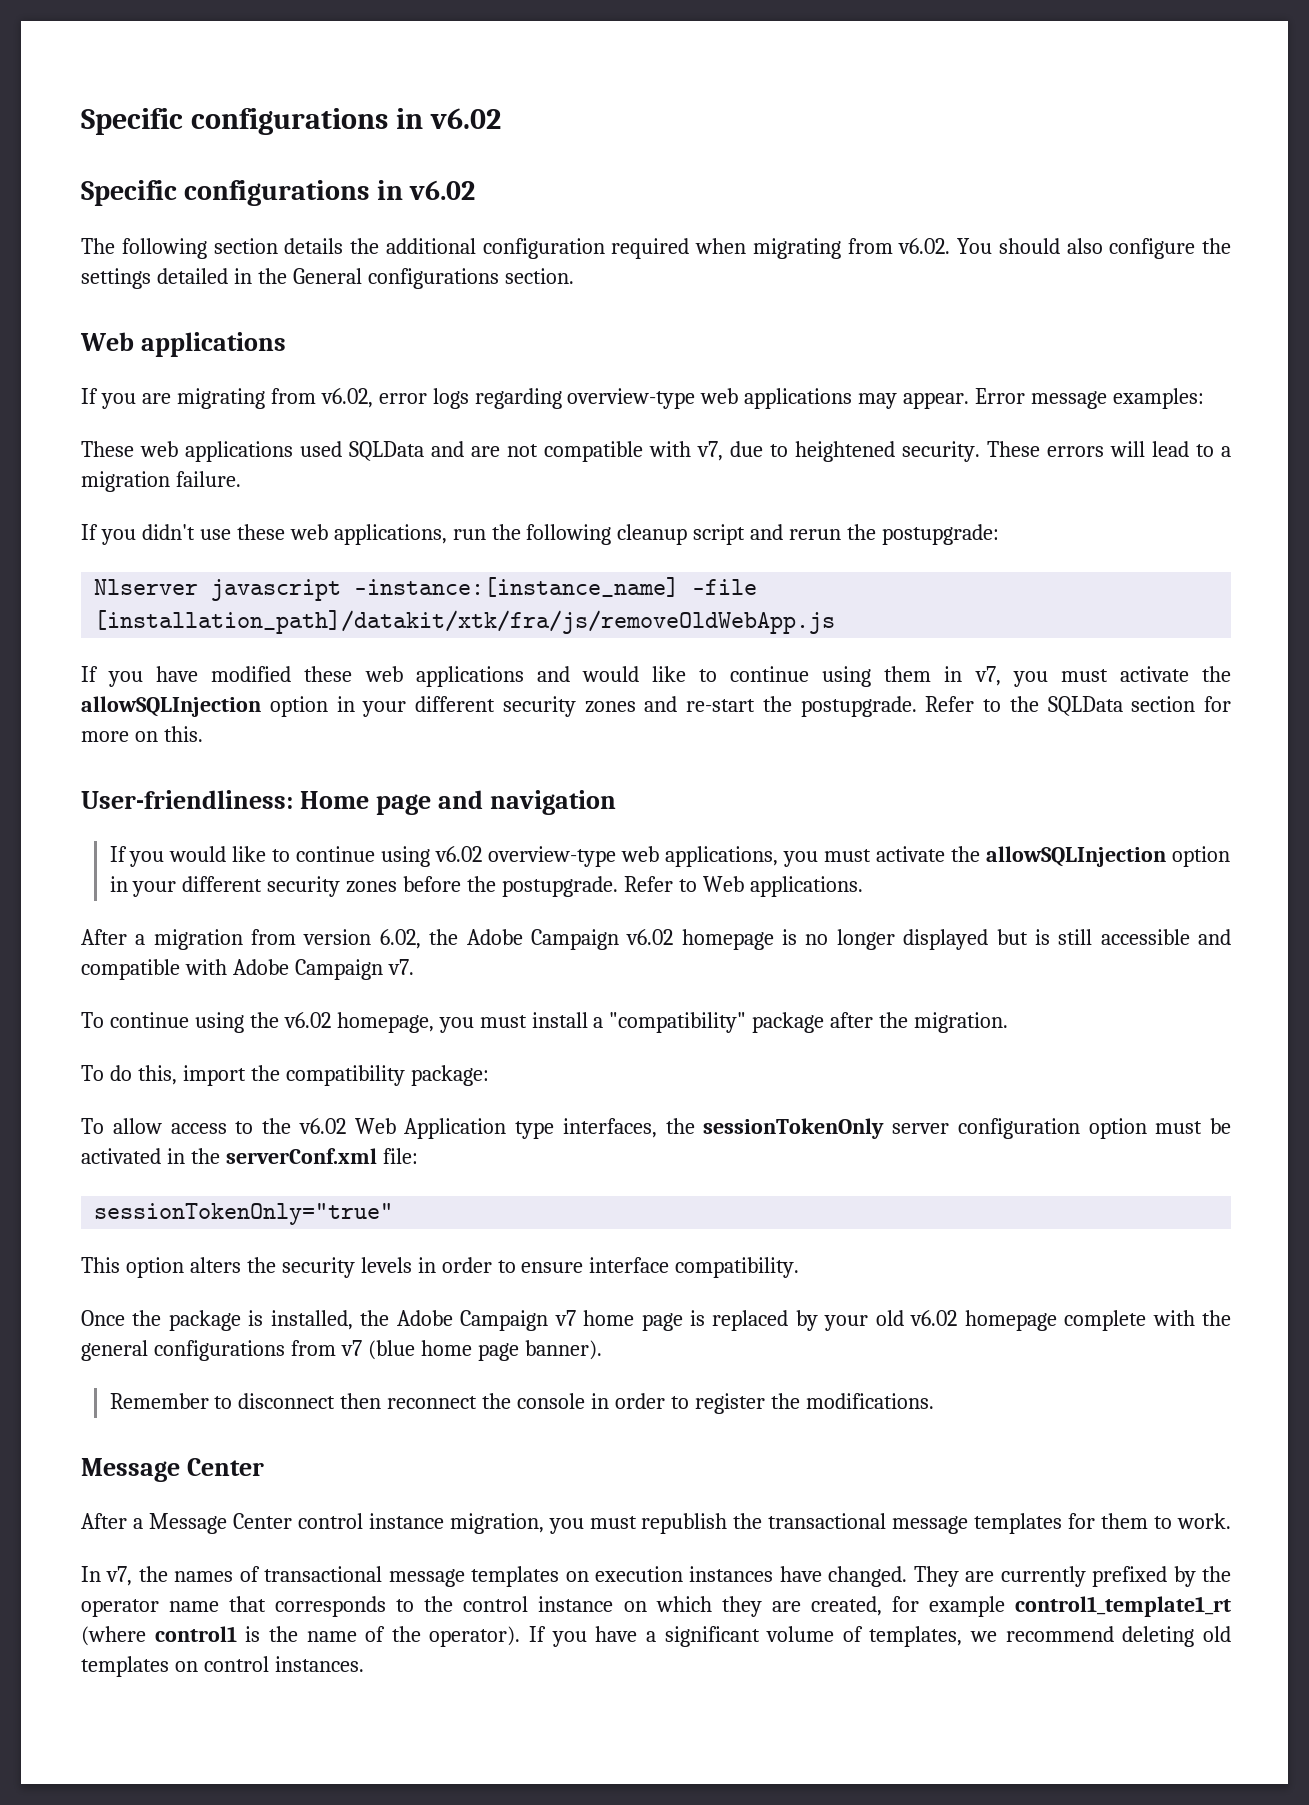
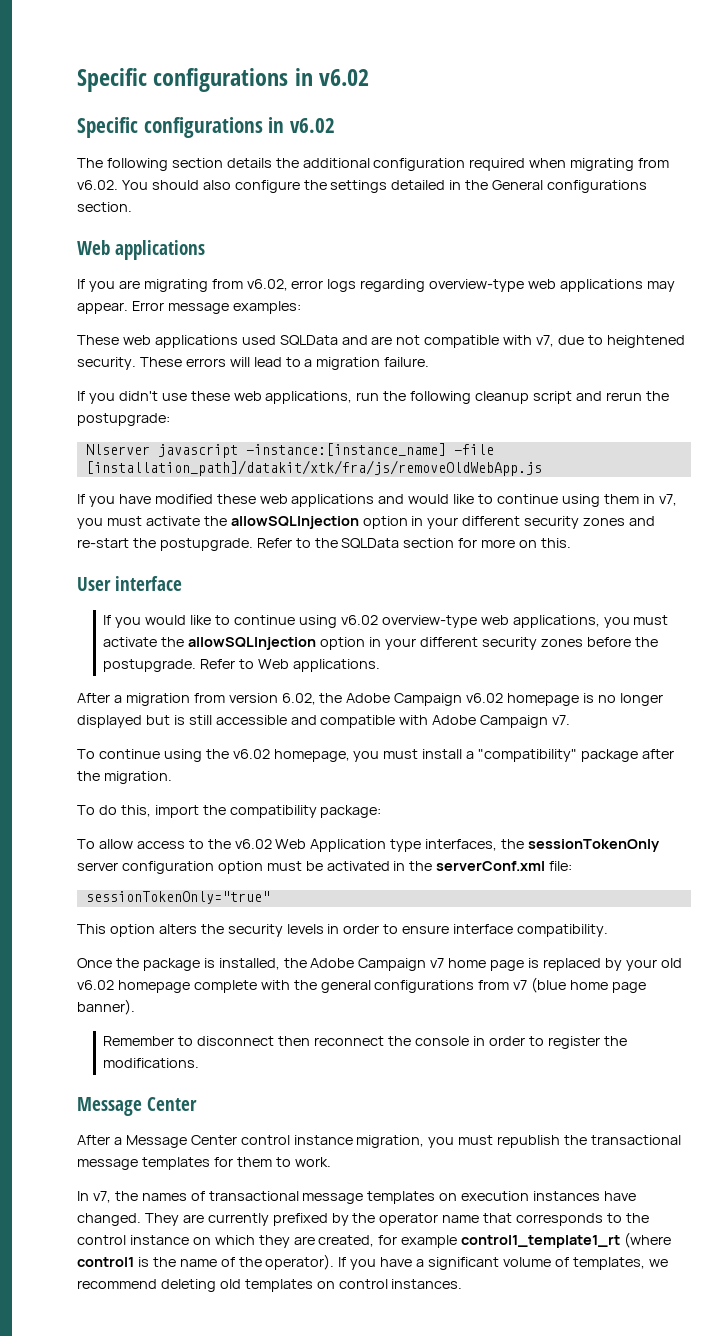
- User-friendliness: Home page and navigation
+ User interface

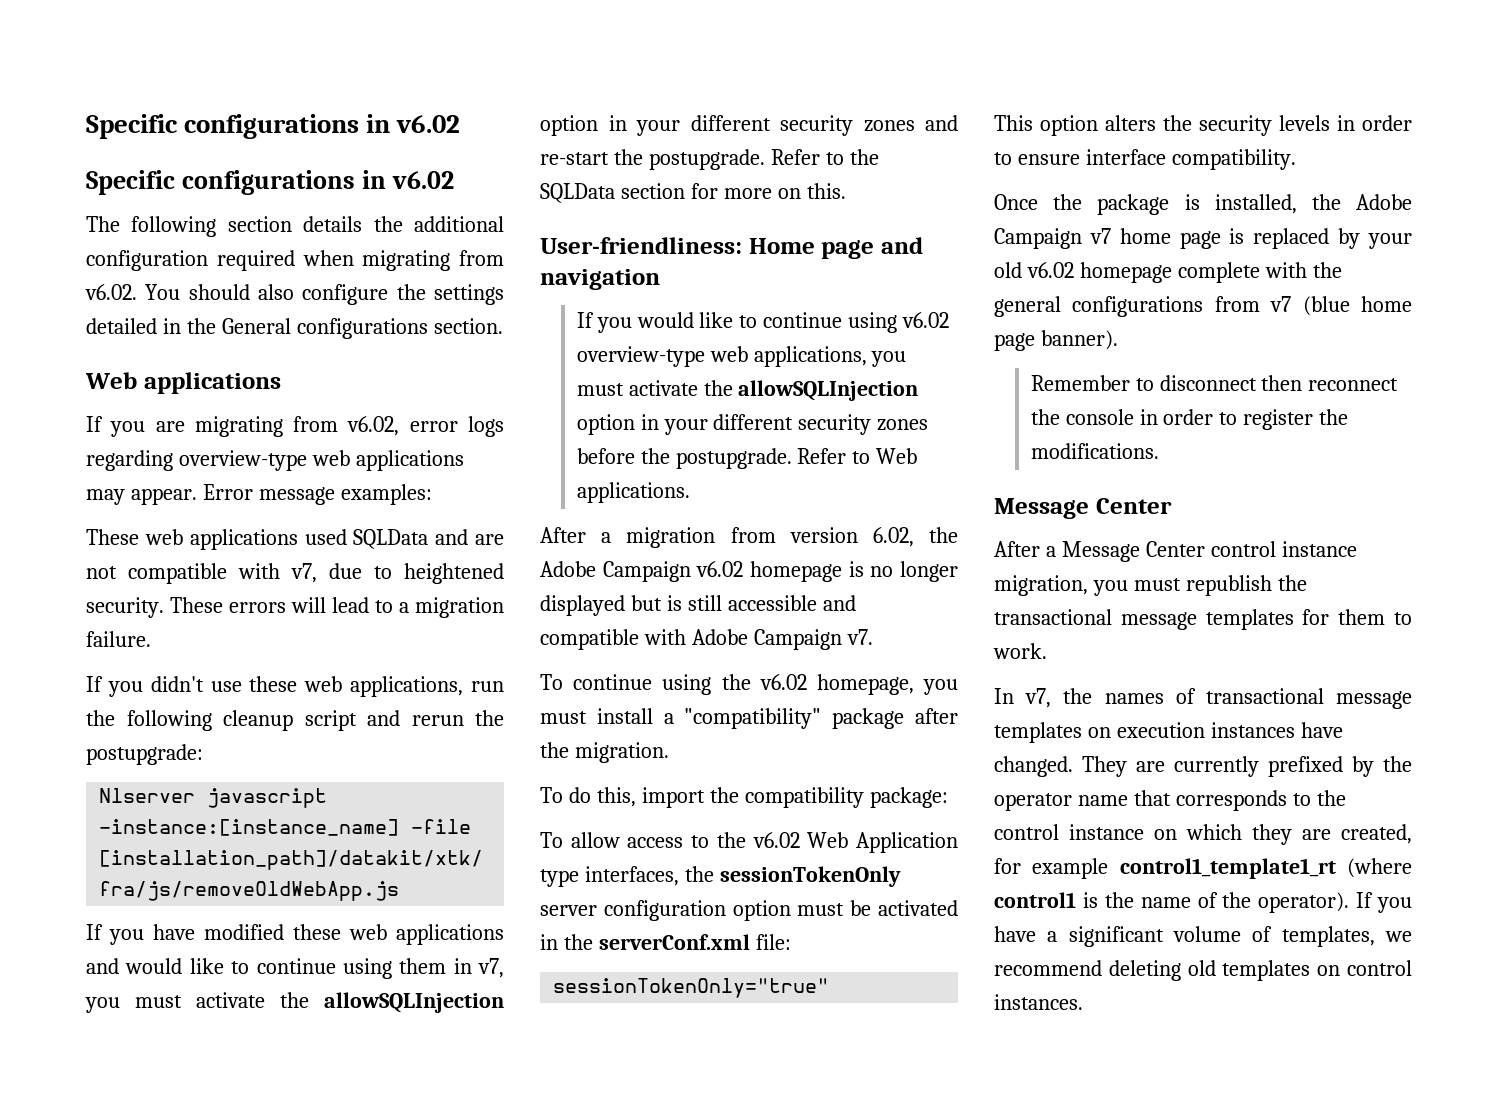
- User interface
+ User-friendliness: Home page and navigation

